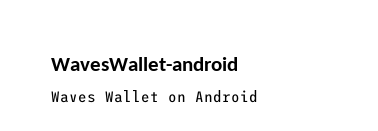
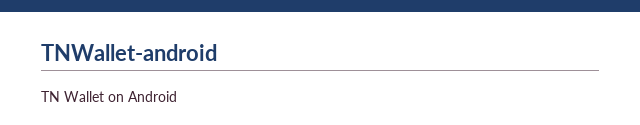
- WavesWallet-android
- Waves Wallet on Android
+ TNWallet-android
+ TN Wallet on Android

